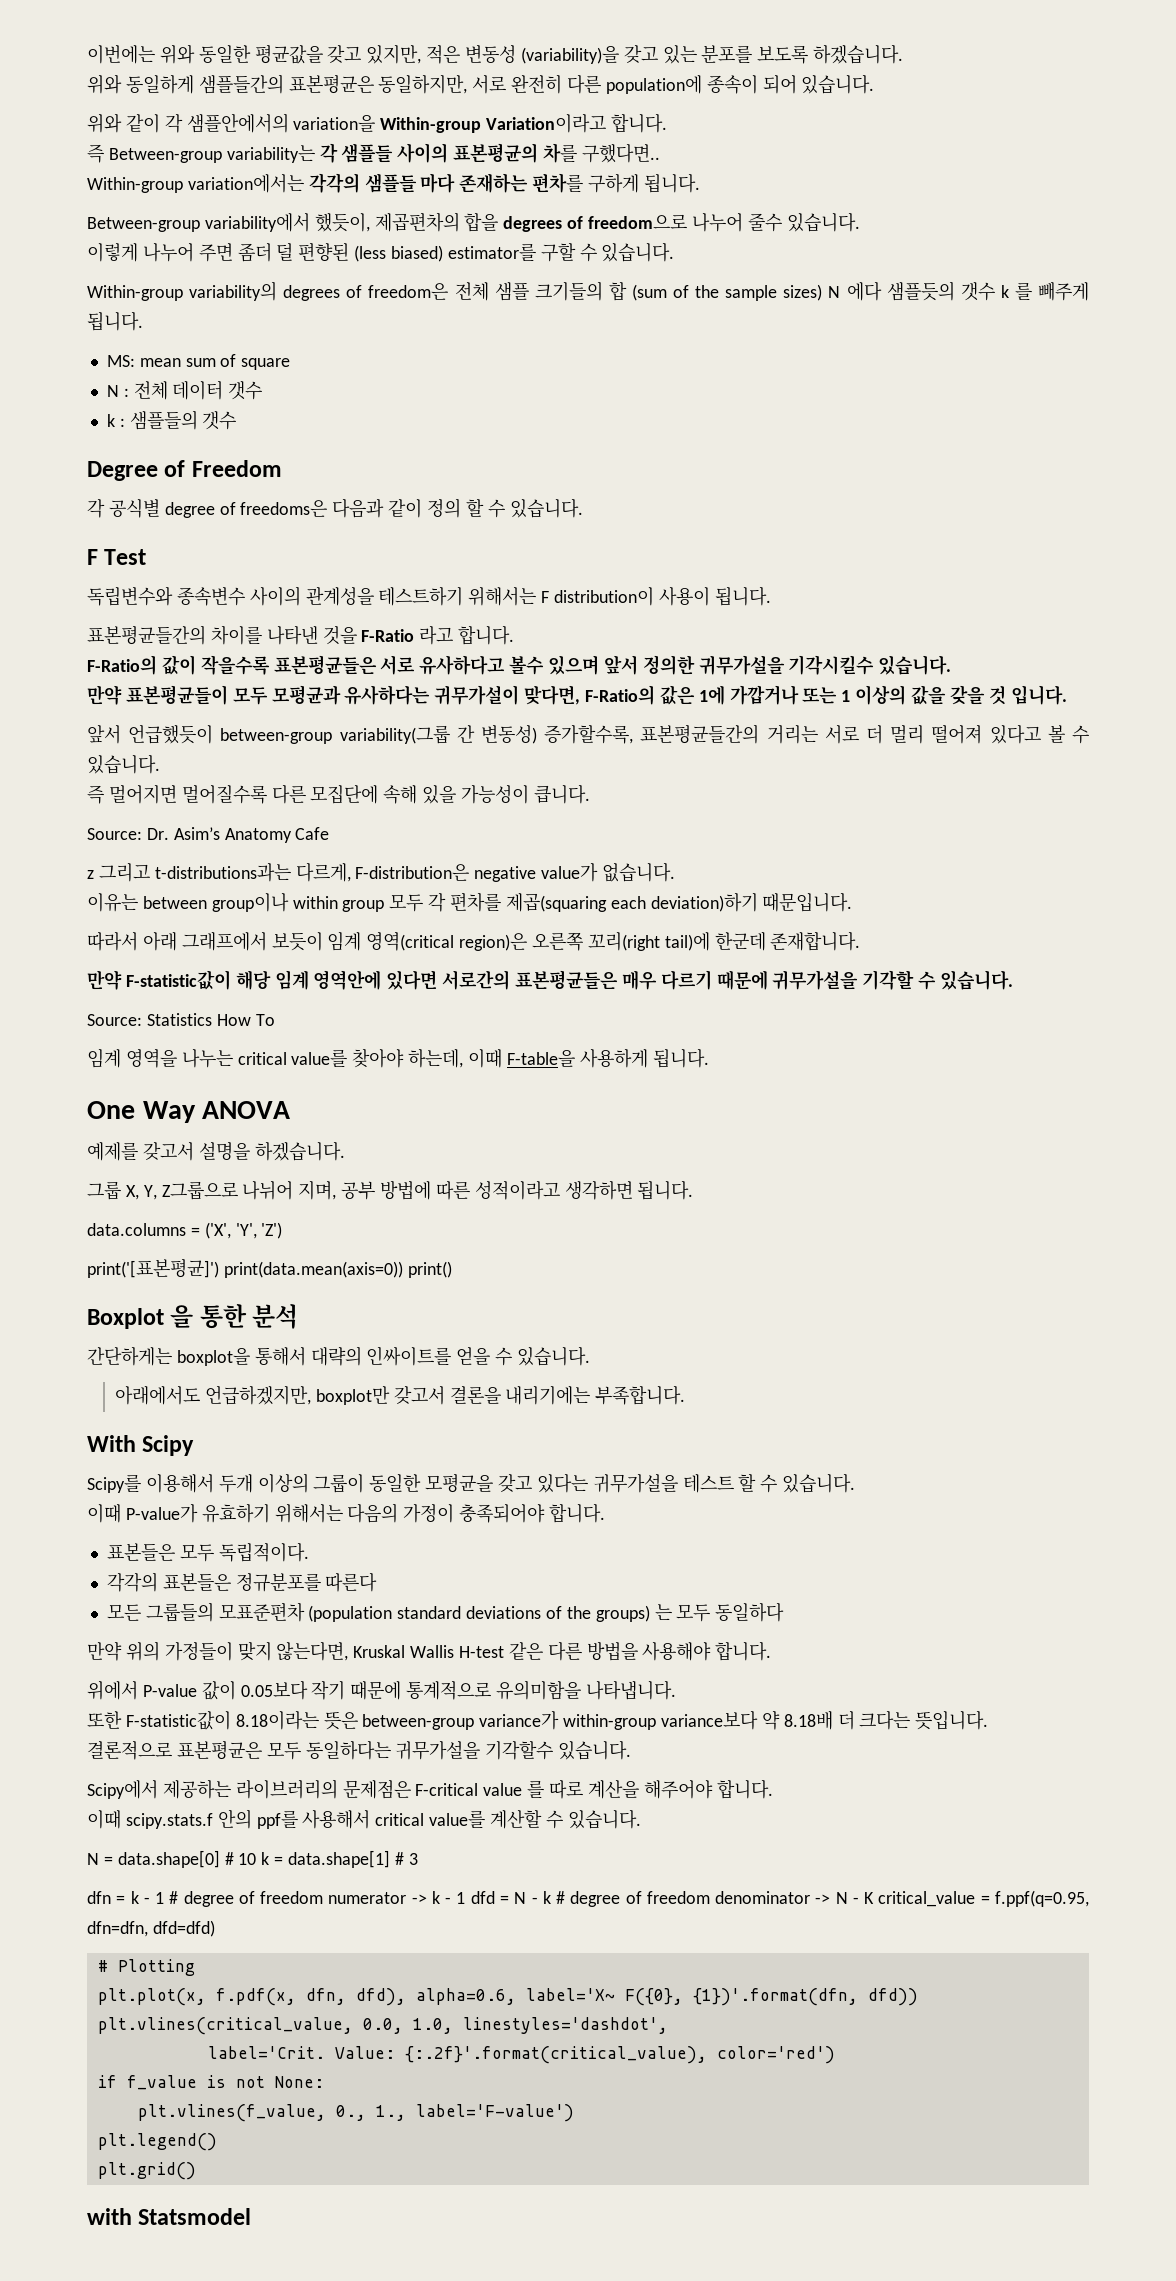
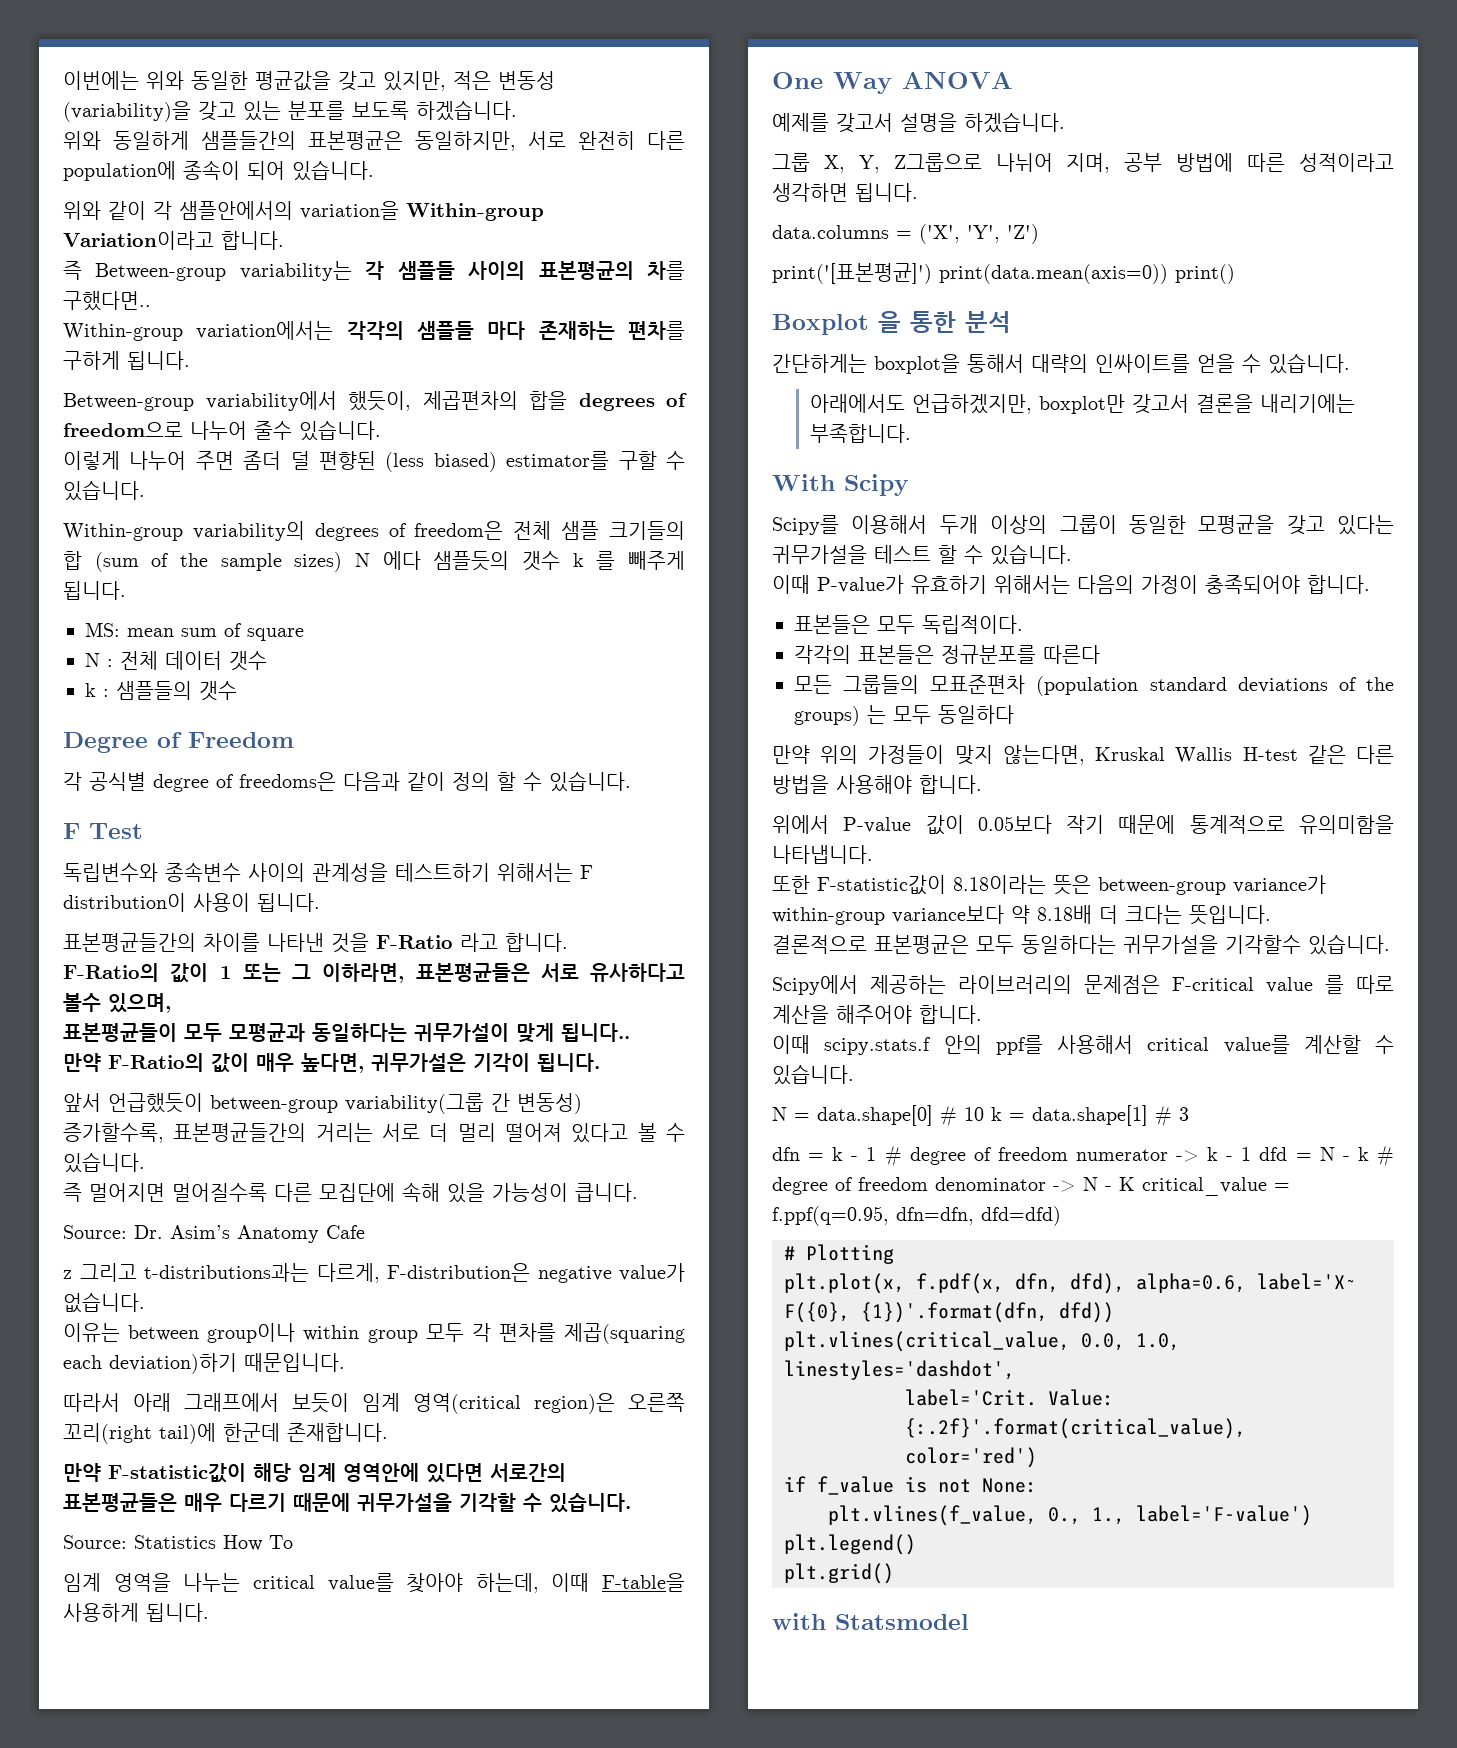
- F-Ratio의 값이 작을수록 표본평균들은 서로 유사하다고 볼수 있으며 앞서 정의한 귀무가설을 기각시킬수 있습니다.
- 만약 표본평균들이 모두 모평균과 유사하다는 귀무가설이 맞다면, F-Ratio의 값은 1에 가깝거나 또는 1 이상의 값을 갖을 것 입니다.
+ F-Ratio의 값이 1 또는 그 이하라면, 표본평균들은 서로 유사하다고 볼수 있으며,
+ 표본평균들이 모두 모평균과 동일하다는 귀무가설이 맞게 됩니다..
+ 만약 F-Ratio의 값이 매우 높다면, 귀무가설은 기각이 됩니다.

